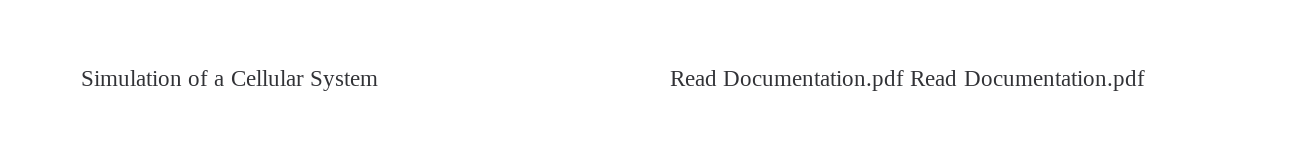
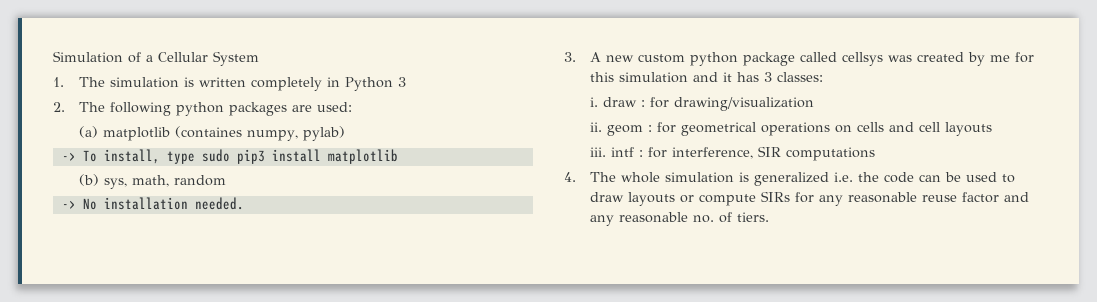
- Read Documentation.pdf Read Documentation.pdf
+ 1. The simulation is written completely in Python 3
+ 2. The following python packages are used:
+ (a) matplotlib (containes numpy, pylab)
+ -> To install, type sudo pip3 install matplotlib
+ (b) sys, math, random
+ -> No installation needed.
+ 3. A new custom python package called cellsys was created by me for this simulation and it has 3 classes:
+ i. draw : for drawing/visualization
+ ii. geom : for geometrical operations on cells and cell layouts
+ iii. intf : for interference, SIR computations
+ 4. The whole simulation is generalized i.e. the code can be used to draw layouts or compute SIRs for any reasonable reuse factor and any reasonable no. of tiers.

